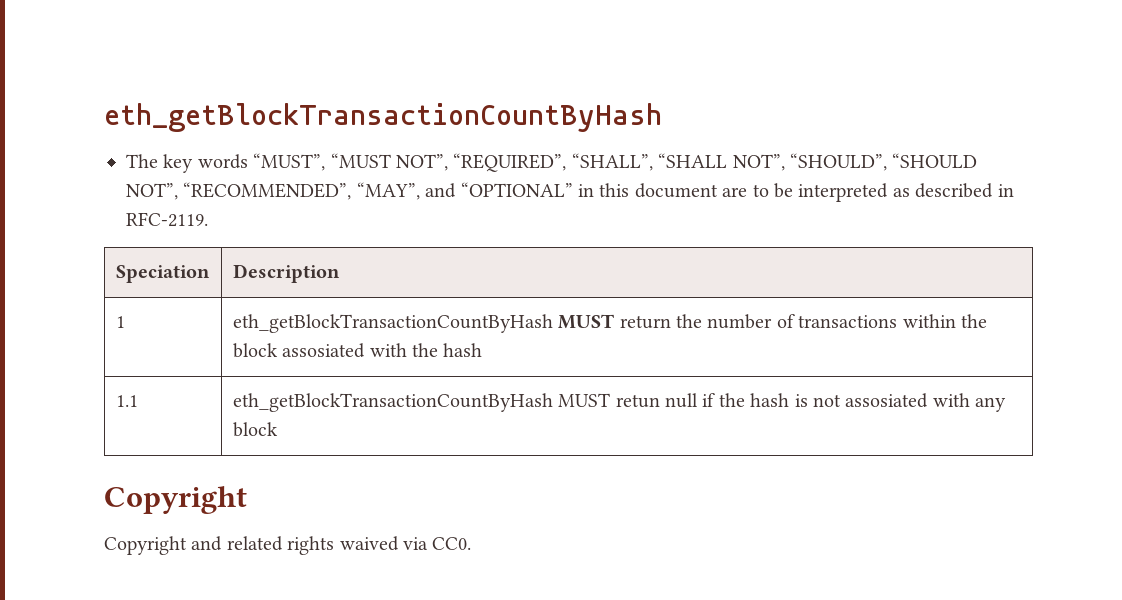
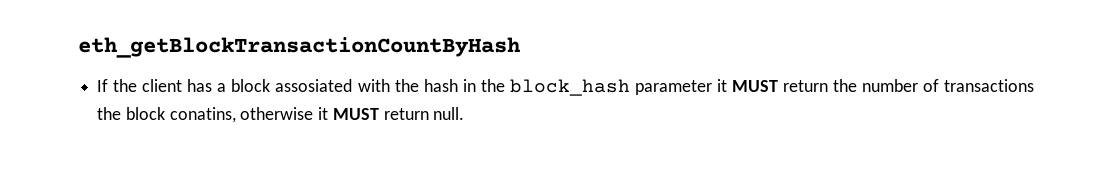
- The key words “MUST”, “MUST NOT”, “REQUIRED”, “SHALL”, “SHALL NOT”, “SHOULD”, “SHOULD NOT”, “RECOMMENDED”, “MAY”, and “OPTIONAL” in this document are to be interpreted as described in RFC-2119.
- Speciation | Description
- 1 | eth_getBlockTransactionCountByHash MUST return the number of transactions within the block assosiated with the hash
- 1.1 | eth_getBlockTransactionCountByHash MUST retun null if the hash is not assosiated with any block
- Copyright
- Copyright and related rights waived via CC0.
+ If the client has a block assosiated with the hash in the block_hash parameter it MUST return the number of transactions the block conatins, otherwise it MUST return null.

